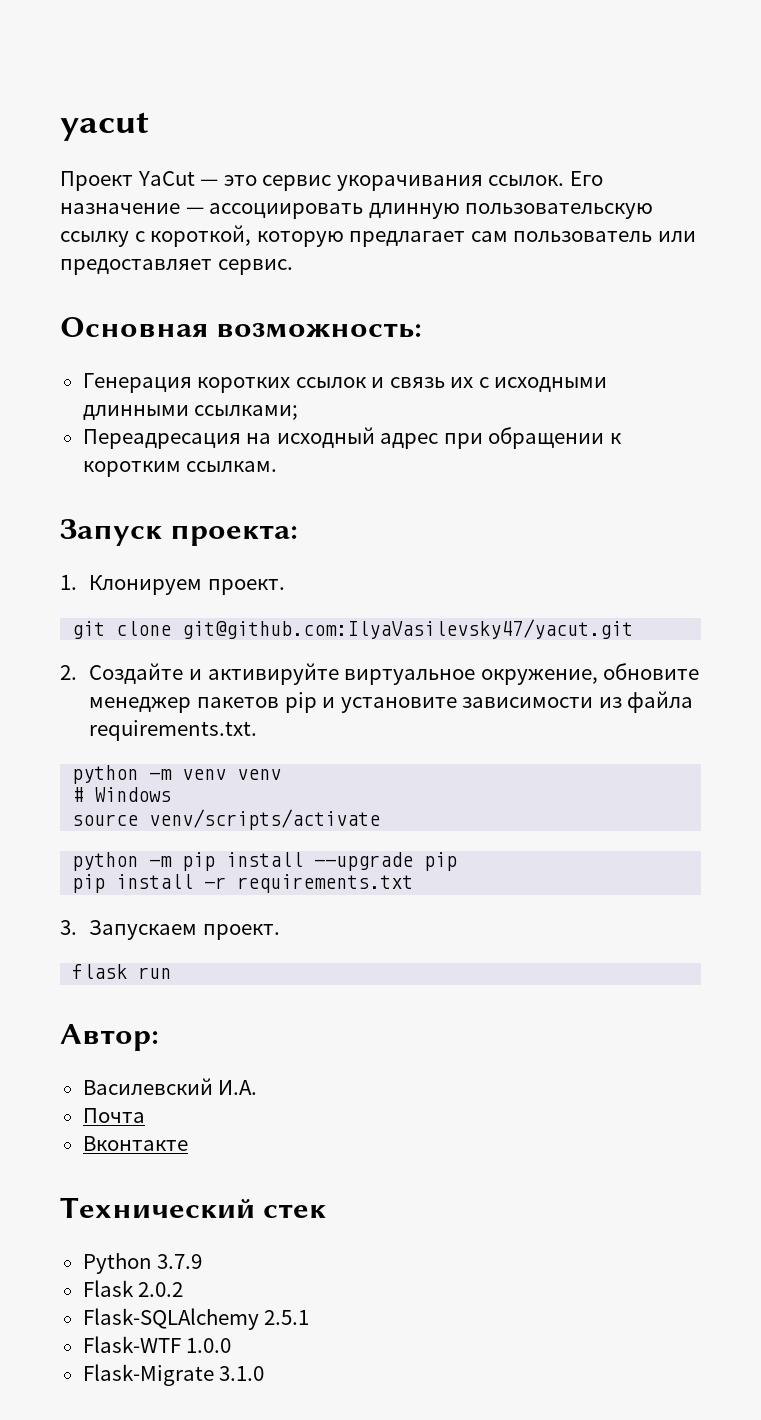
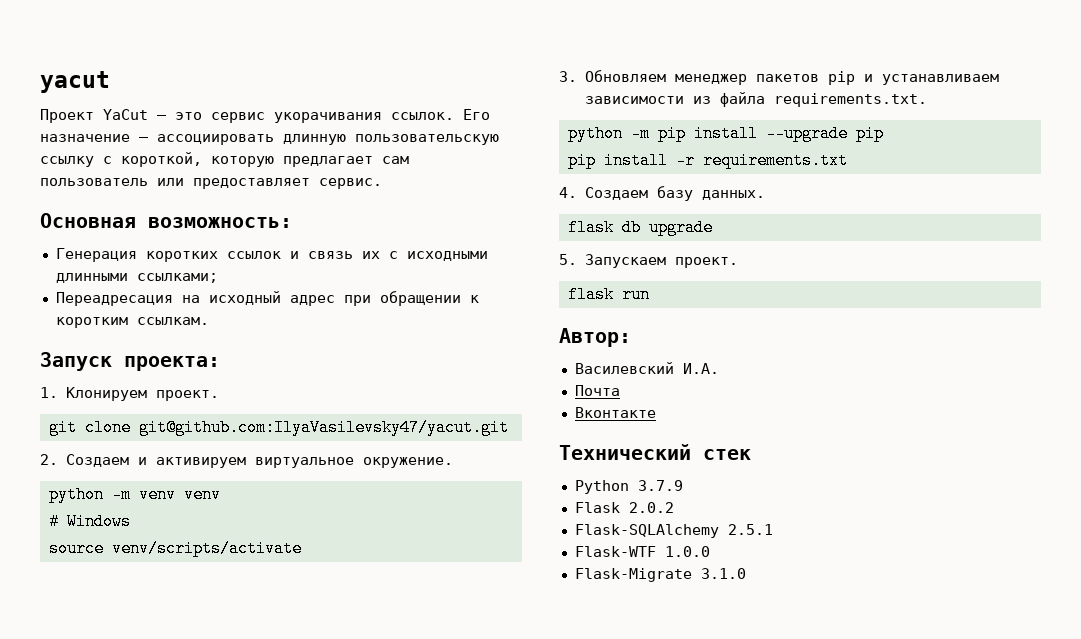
- 2. Создайте и активируйте виртуальное окружение, обновите менеджер пакетов pip и установите зависимости из файла requirements.txt.
+ 2. Создаем и активируем виртуальное окружение.
+ 3. Обновляем менеджер пакетов pip и устанавливаем зависимости из файла requirements.txt.
- 3. Запускаем проект.
+ 4. Создаем базу данных.
+ flask db upgrade
+ 5. Запускаем проект.

